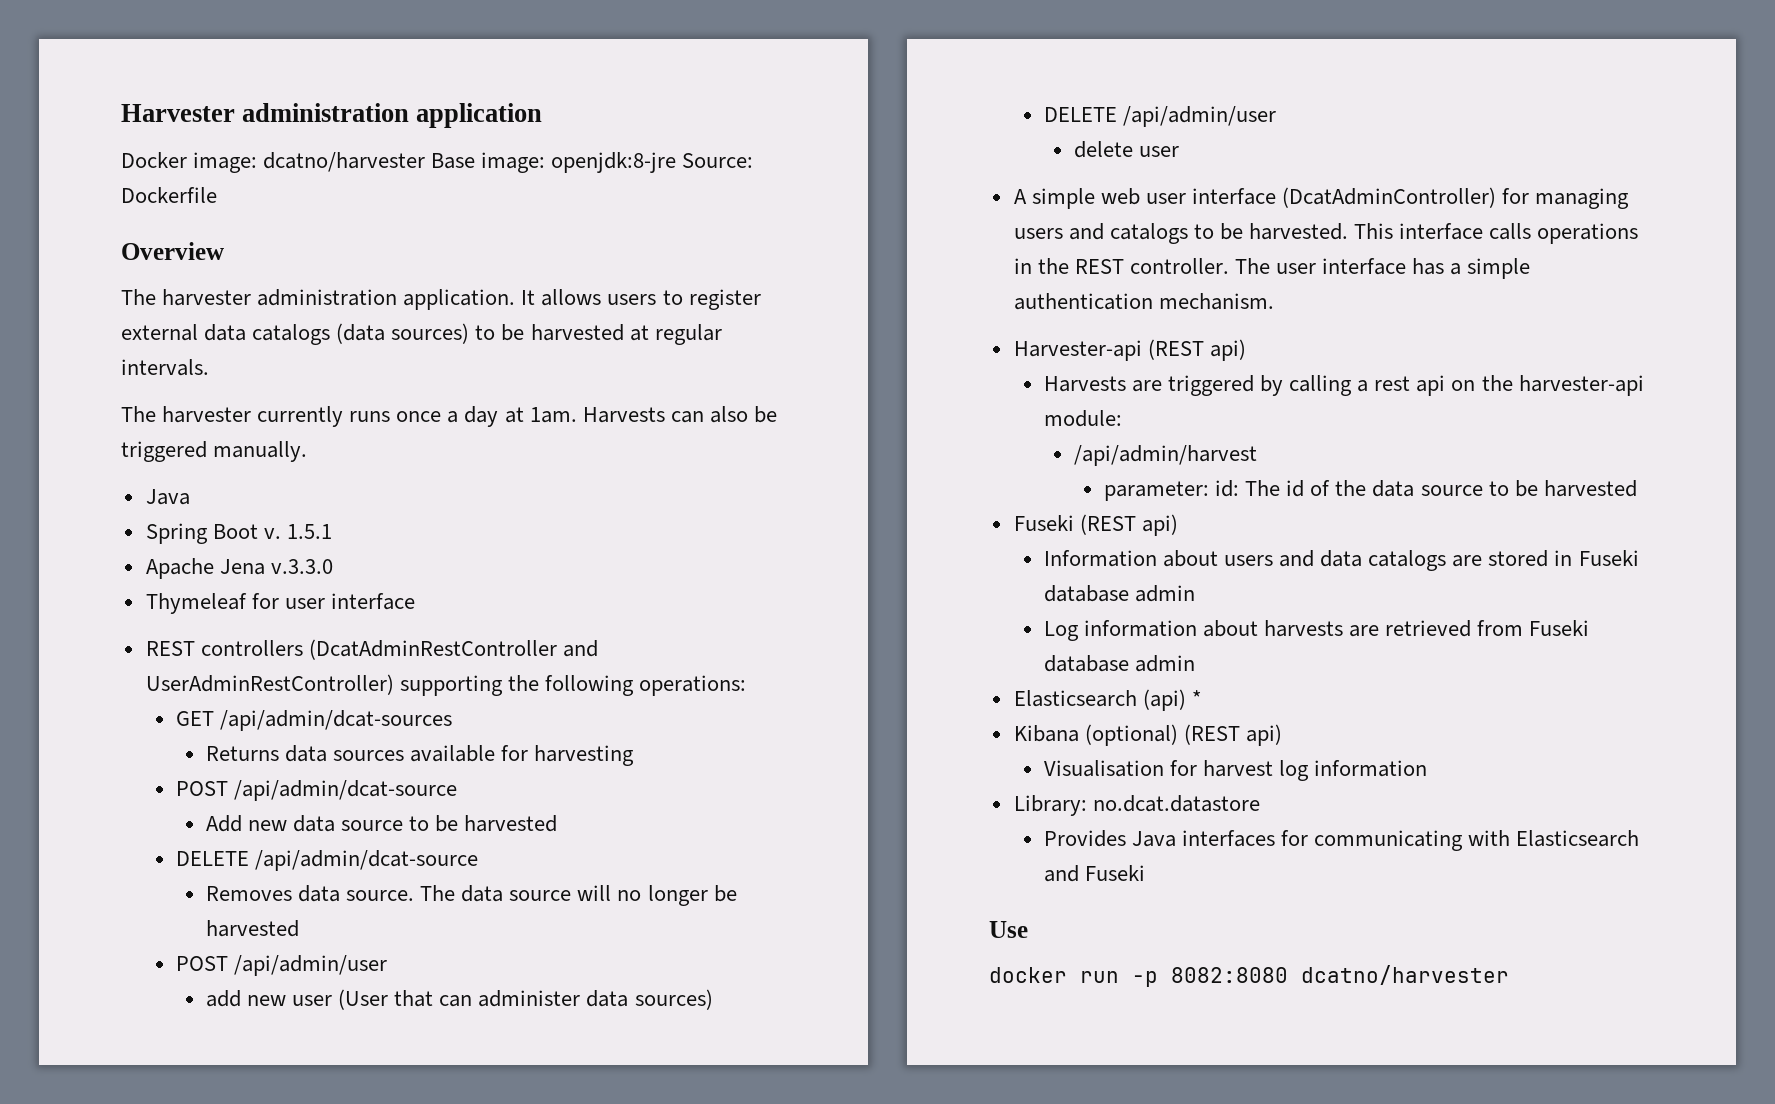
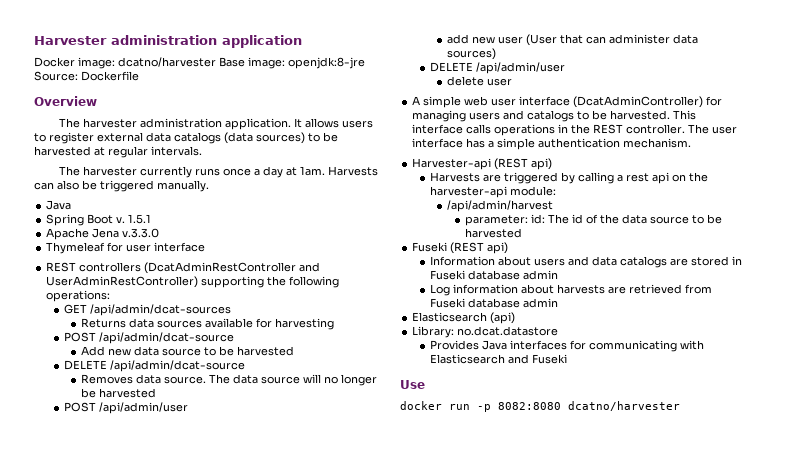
- Elasticsearch (api) *
- Kibana (optional) (REST api)
- Visualisation for harvest log information
+ Elasticsearch (api)

